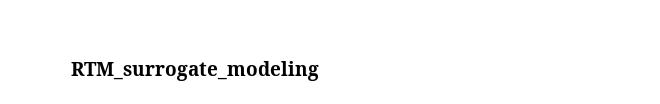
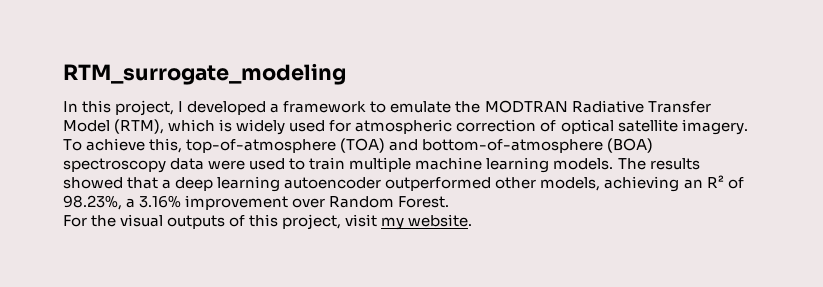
+ In this project, I developed a framework to emulate the MODTRAN Radiative Transfer Model (RTM), which is widely used for atmospheric correction of optical satellite imagery. To achieve this, top-of-atmosphere (TOA) and bottom-of-atmosphere (BOA) spectroscopy data were used to train multiple machine learning models. The results showed that a deep learning autoencoder outperformed other models, achieving an R² of 98.23%, a 3.16% improvement over Random Forest.
+ For the visual outputs of this project, visit my website.

